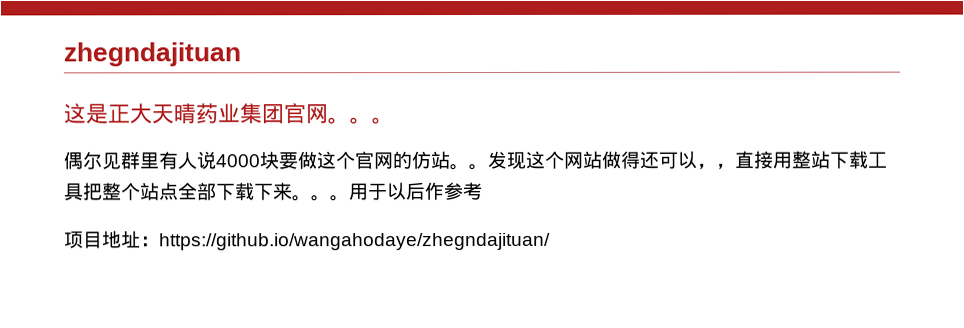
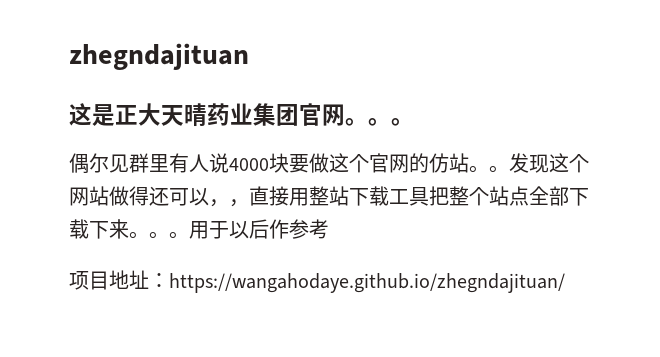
- 项目地址：https://github.io/wangahodaye/zhegndajituan/
+ 项目地址：https://wangahodaye.github.io/zhegndajituan/

